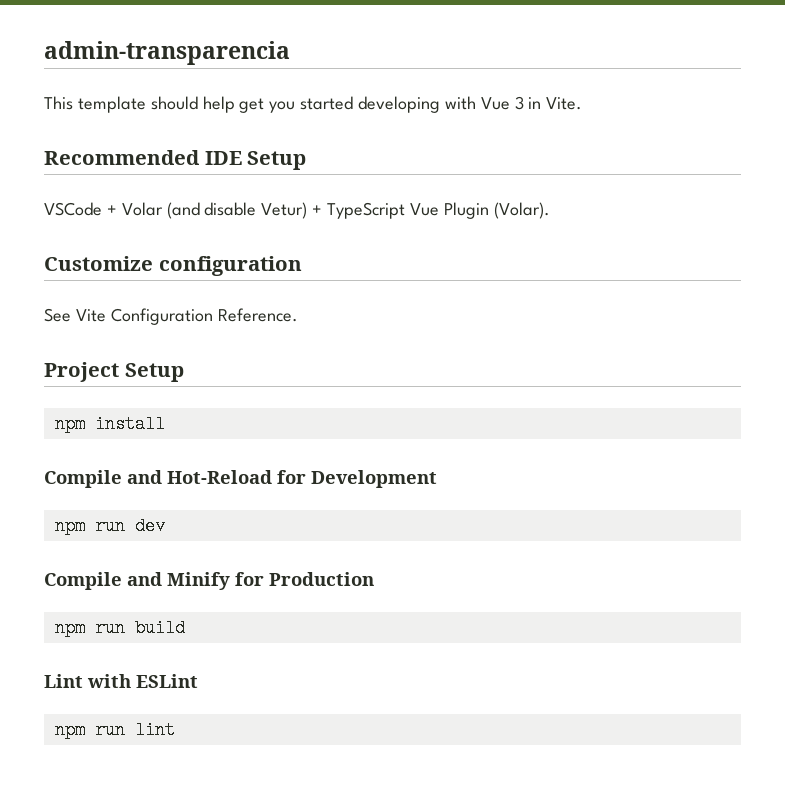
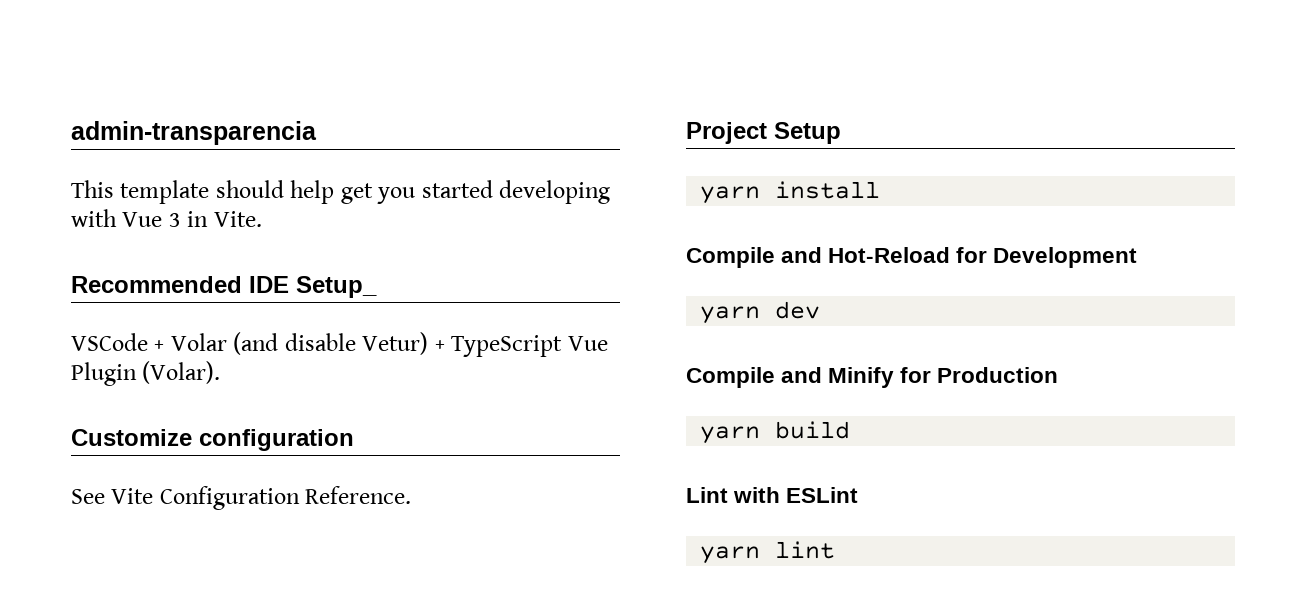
- Recommended IDE Setup
+ Recommended IDE Setup_
- npm install
+ yarn install
- npm run dev
+ yarn dev
- npm run build
+ yarn build
- npm run lint
+ yarn lint

